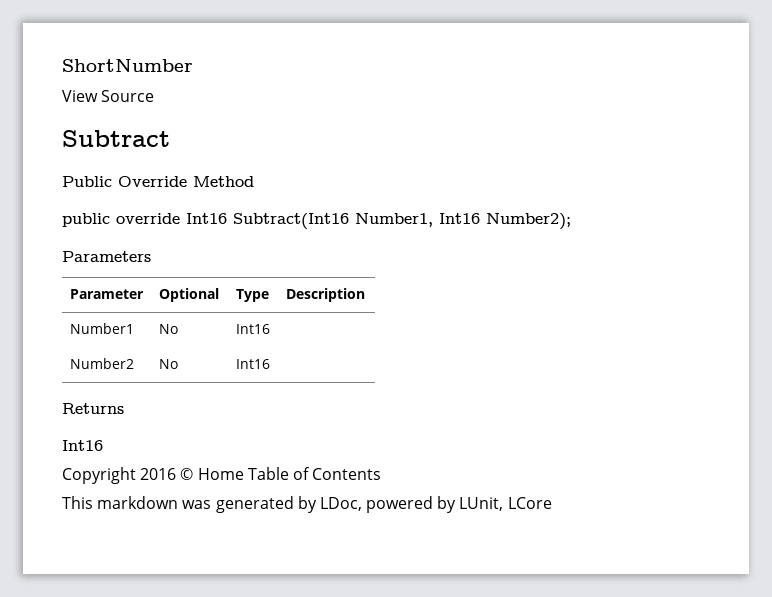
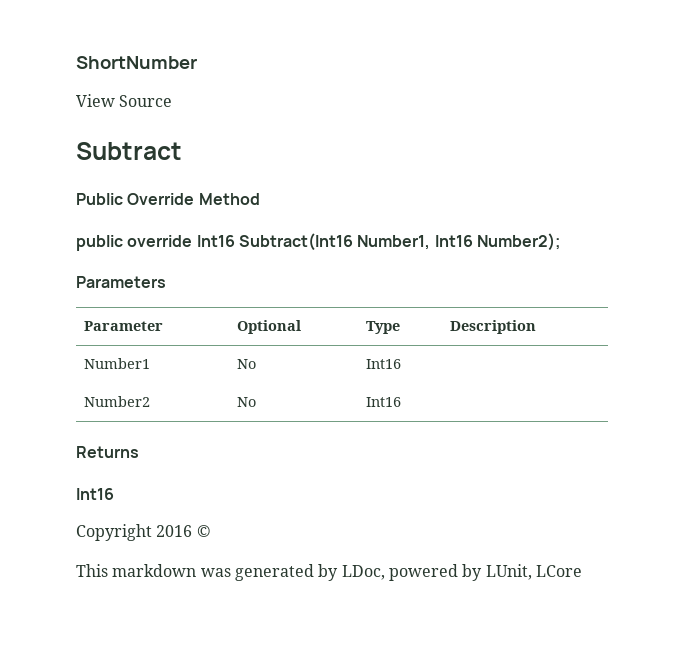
- Copyright 2016 © Home Table of Contents
+ Copyright 2016 ©

